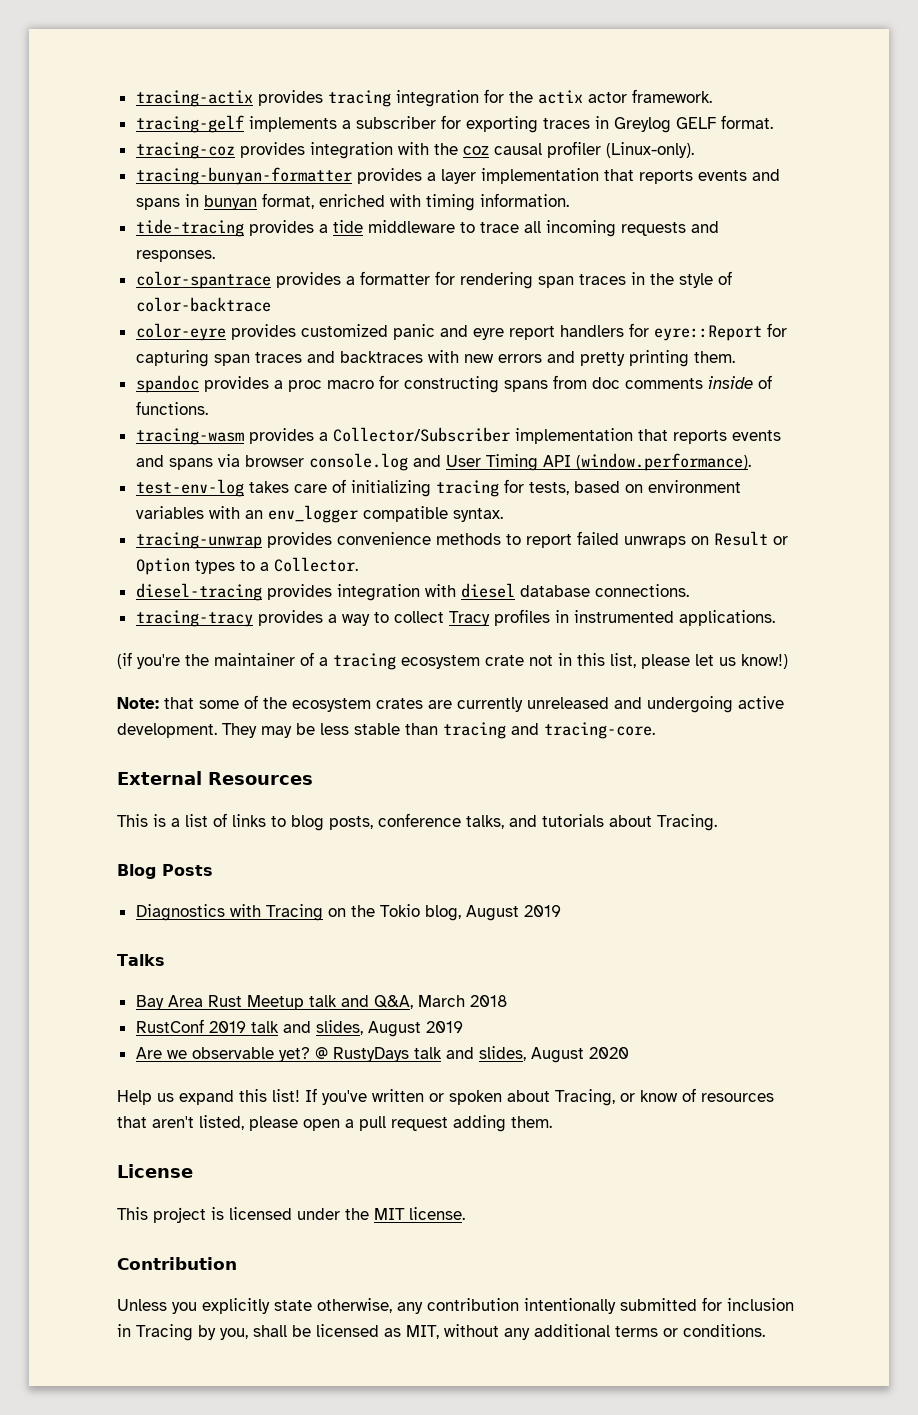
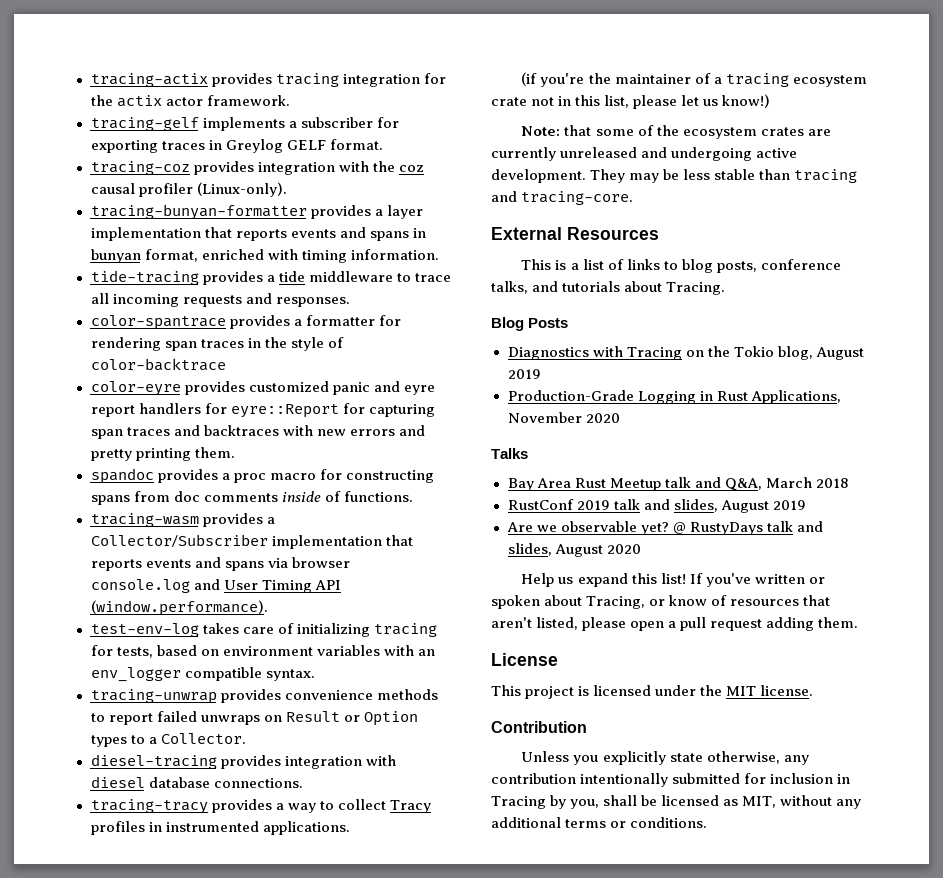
+ Production-Grade Logging in Rust Applications, November 2020

